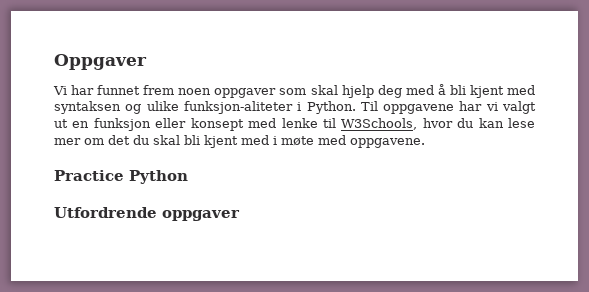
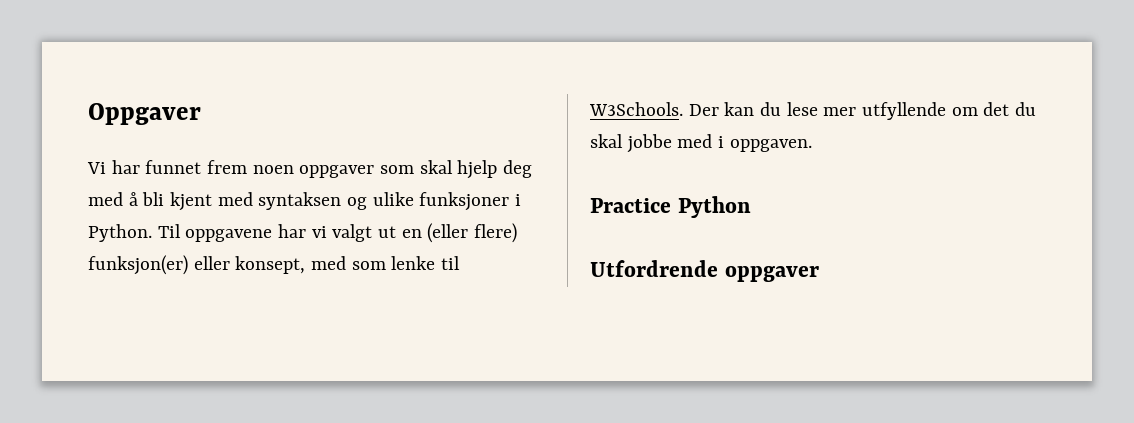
- Vi har funnet frem noen oppgaver som skal hjelp deg med å bli kjent med syntaksen og ulike funksjon-aliteter i Python.
+ Vi har funnet frem noen oppgaver som skal hjelp deg med å bli kjent med syntaksen og ulike funksjoner i Python.
- Til oppgavene har vi valgt ut en funksjon eller konsept med lenke til W3Schools, hvor du kan lese mer om det du skal bli kjent med i møte med oppgavene.
+ Til oppgavene har vi valgt ut en (eller flere) funksjon(er) eller konsept, med som lenke til W3Schools. Der kan du lese mer utfyllende om det du skal jobbe med i oppgaven.

